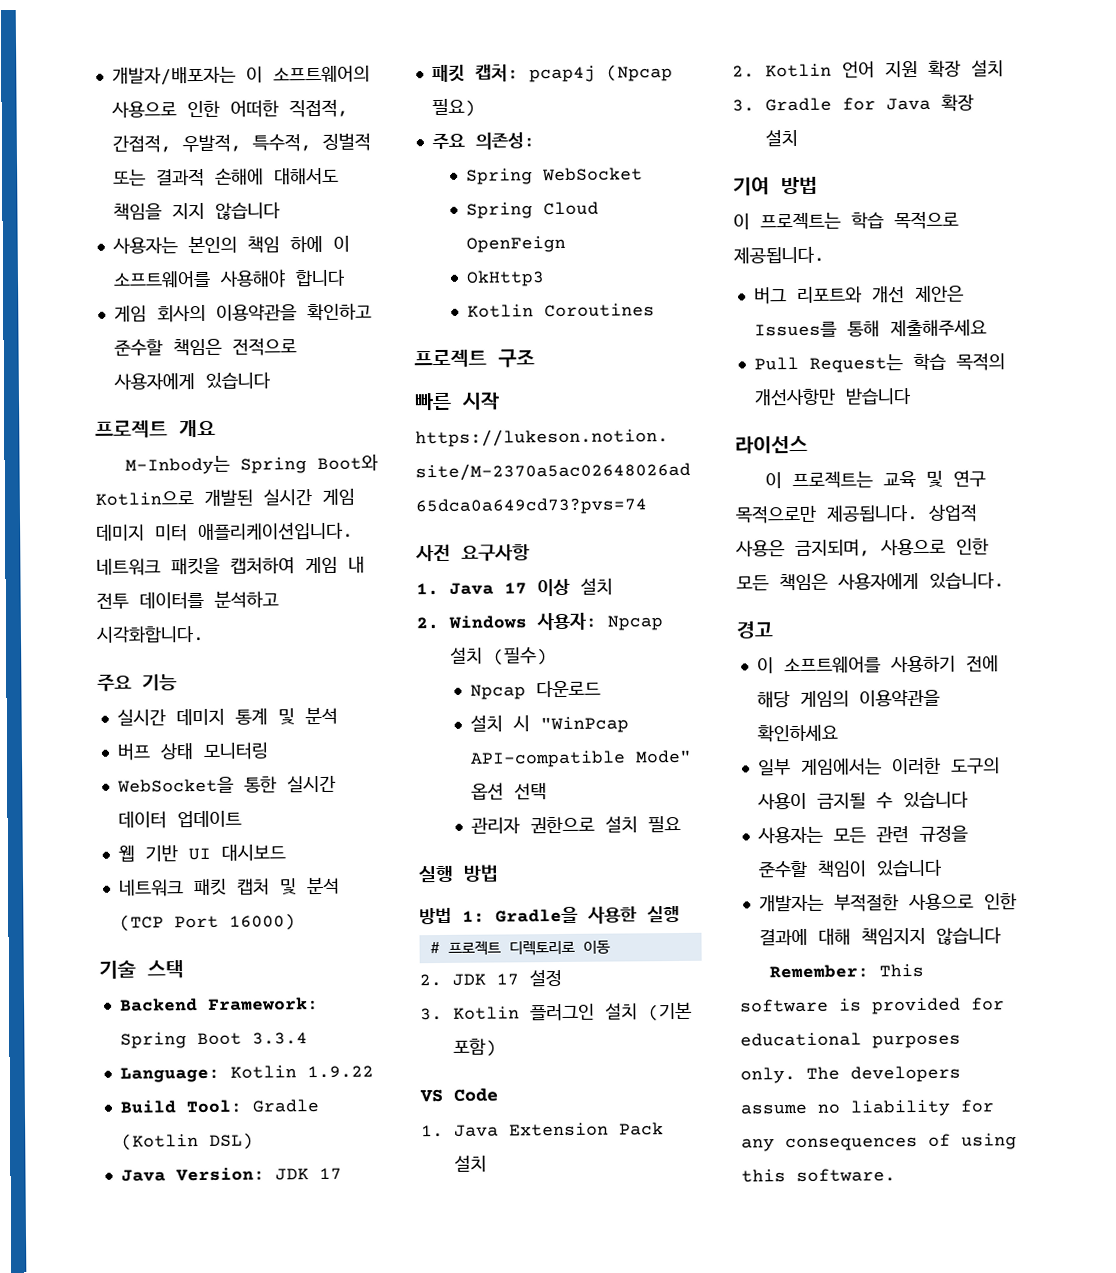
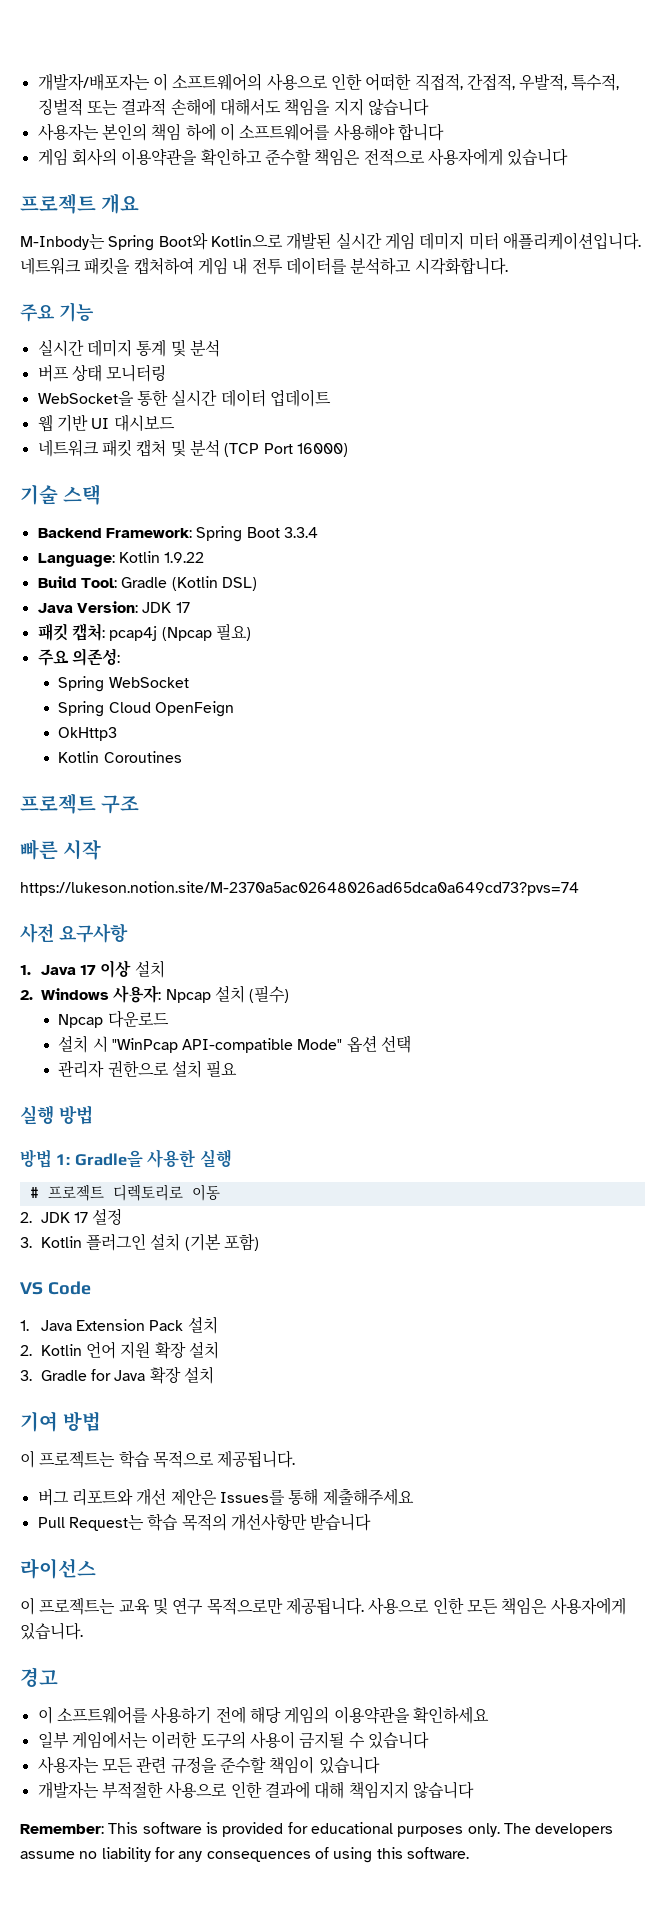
- 상업적 사용은 금지되며, 사용으로 인한 모든 책임은 사용자에게 있습니다.
+ 사용으로 인한 모든 책임은 사용자에게 있습니다.

